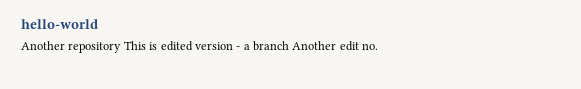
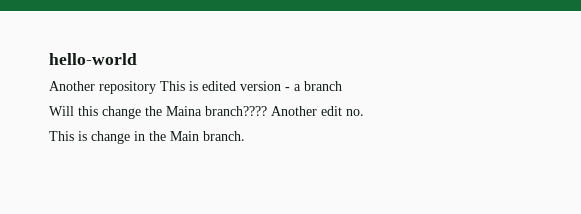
- Another repository This is edited version - a branch Another edit no.
+ Another repository This is edited version - a branch
+ Will this change the Maina branch???? Another edit no.
+ This is change in the Main branch.

